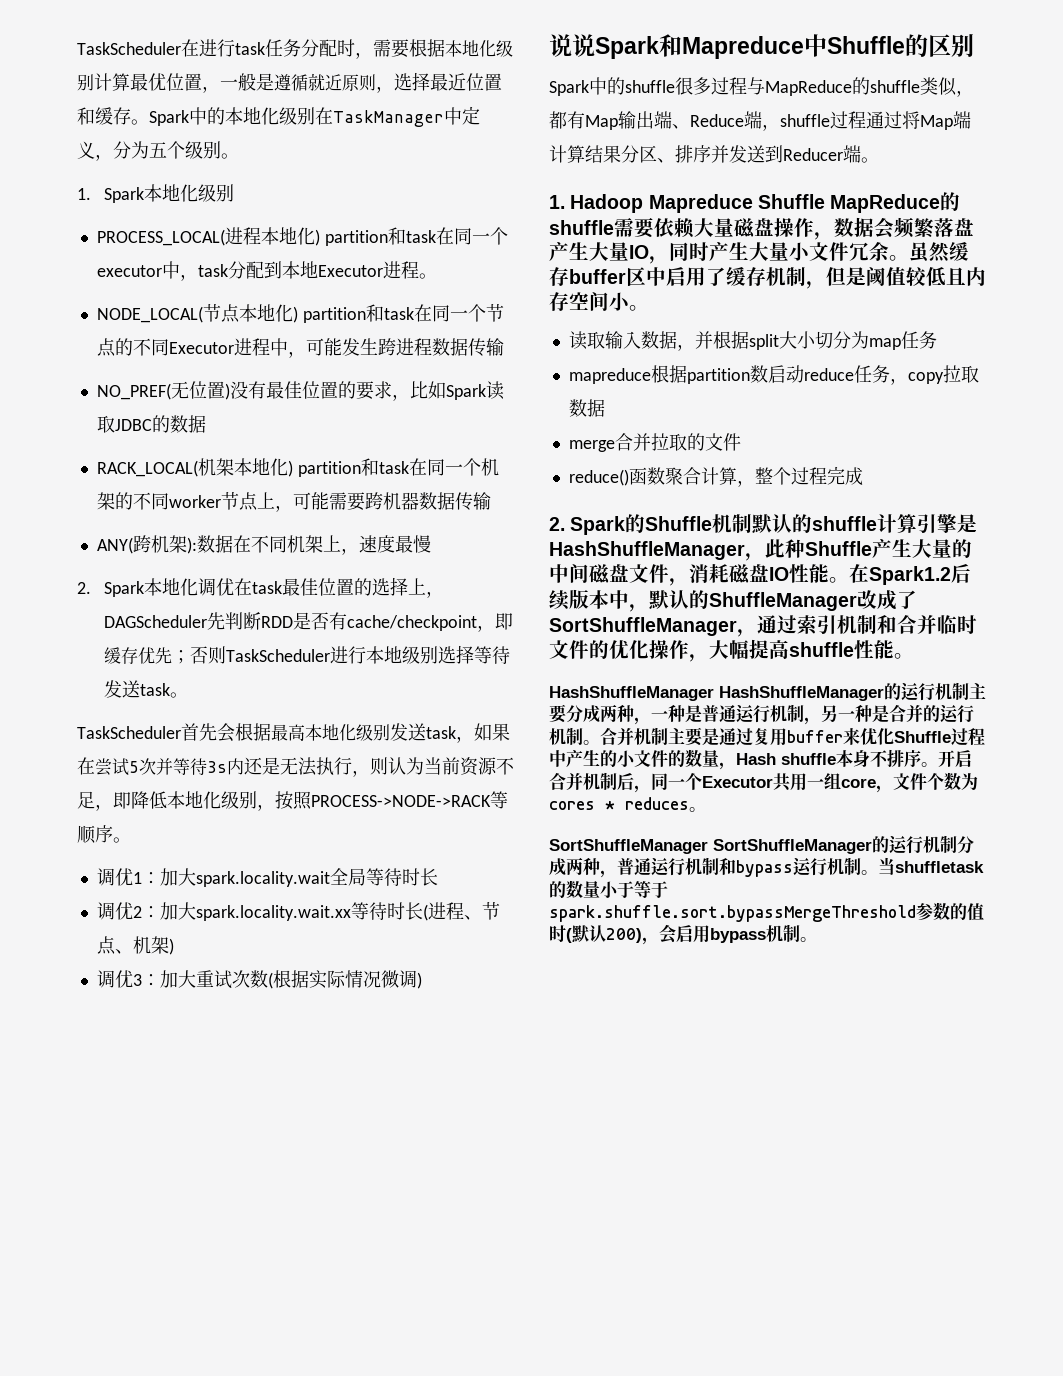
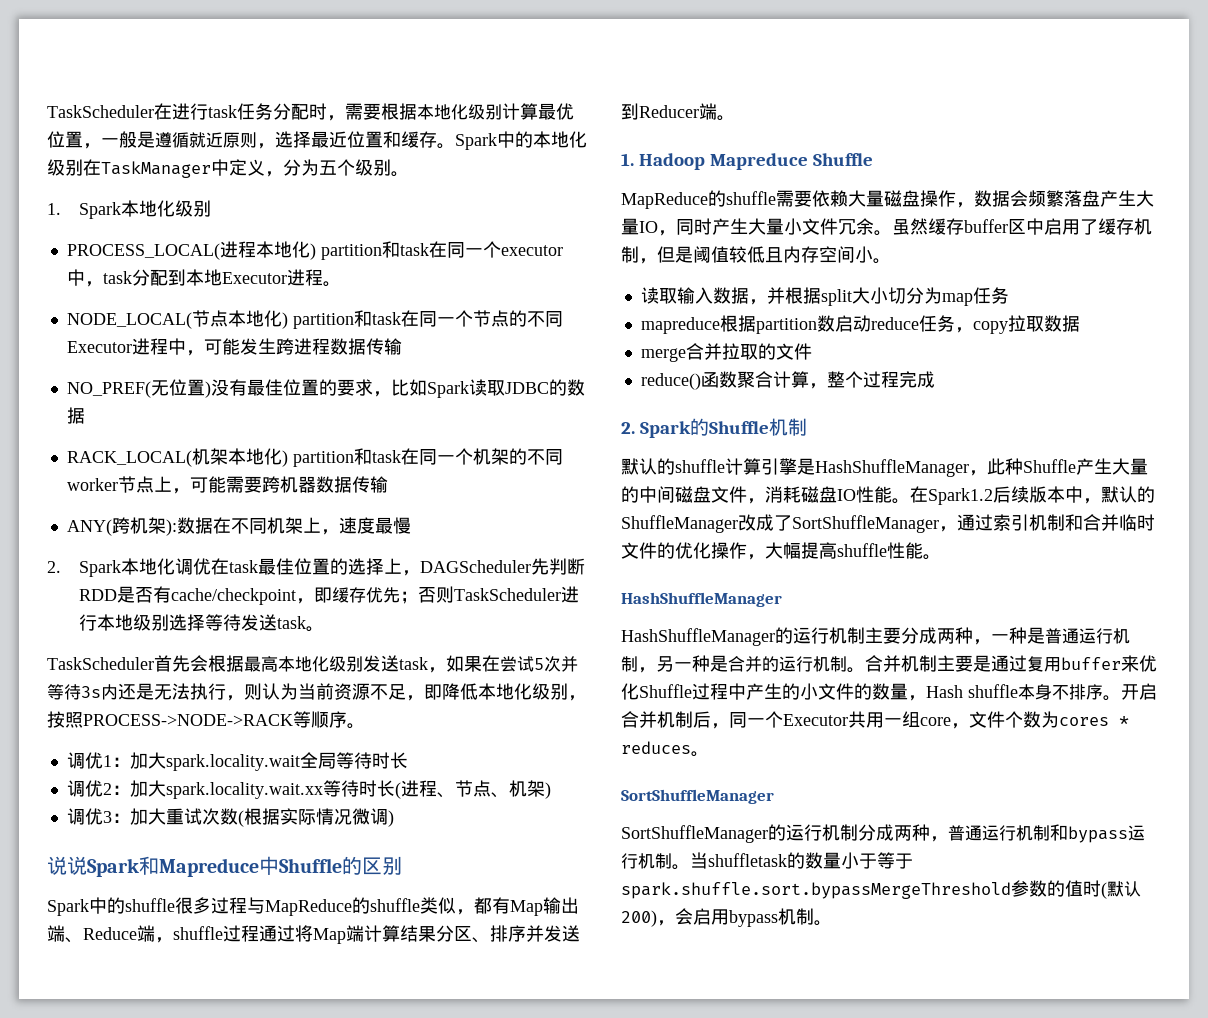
- 1. Hadoop Mapreduce Shuffle MapReduce的shuffle需要依赖大量磁盘操作，数据会频繁落盘产生大量IO，同时产生大量小文件冗余。
+ 1. Hadoop Mapreduce Shuffle
+ MapReduce的shuffle需要依赖大量磁盘操作，数据会频繁落盘产生大量IO，同时产生大量小文件冗余。
- 2. Spark的Shuffle机制默认的shuffle计算引擎是HashShuffleManager，此种Shuffle产生大量的中间磁盘文件，消耗磁盘IO性能。
+ 2. Spark的Shuffle机制
+ 默认的shuffle计算引擎是HashShuffleManager，此种Shuffle产生大量的中间磁盘文件，消耗磁盘IO性能。
  在Spark1.2后续版本中，默认的ShuffleManager改成了SortShuffleManager，通过索引机制和合并临时文件的优化操作，大幅提高shuffle性能。
- HashShuffleManager HashShuffleManager的运行机制主要分成两种，一种是普通运行机制，另一种是合并的运行机制。
+ HashShuffleManager
+ HashShuffleManager的运行机制主要分成两种，一种是普通运行机制，另一种是合并的运行机制。
  开启合并机制后，同一个Executor共用一组core，文件个数为cores * reduces。
- SortShuffleManager SortShuffleManager的运行机制分成两种，普通运行机制和bypass运行机制。
+ SortShuffleManager
+ SortShuffleManager的运行机制分成两种，普通运行机制和bypass运行机制。

